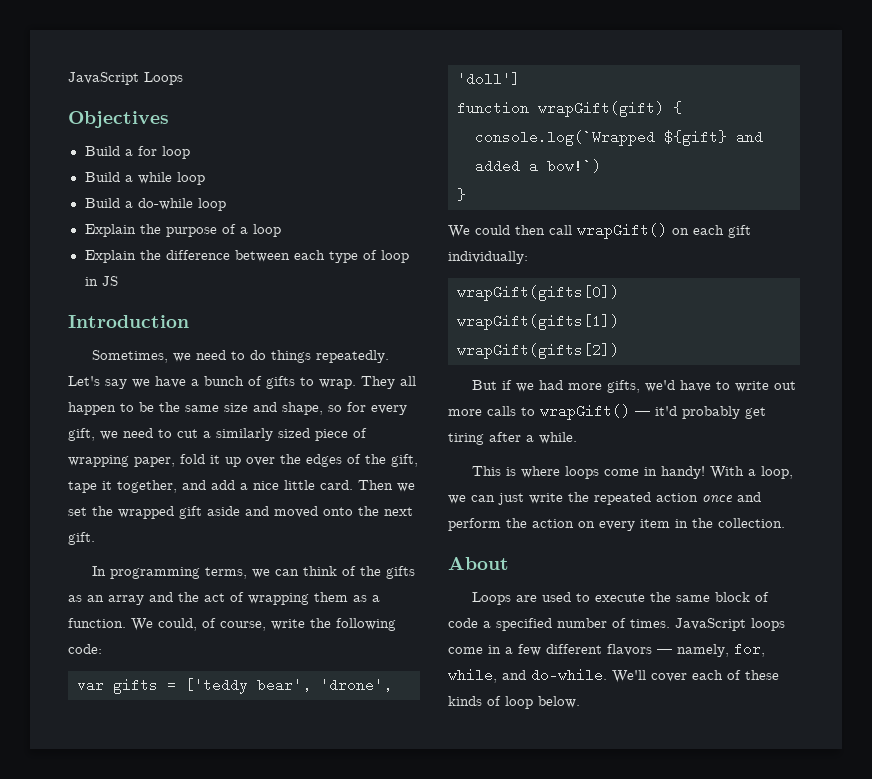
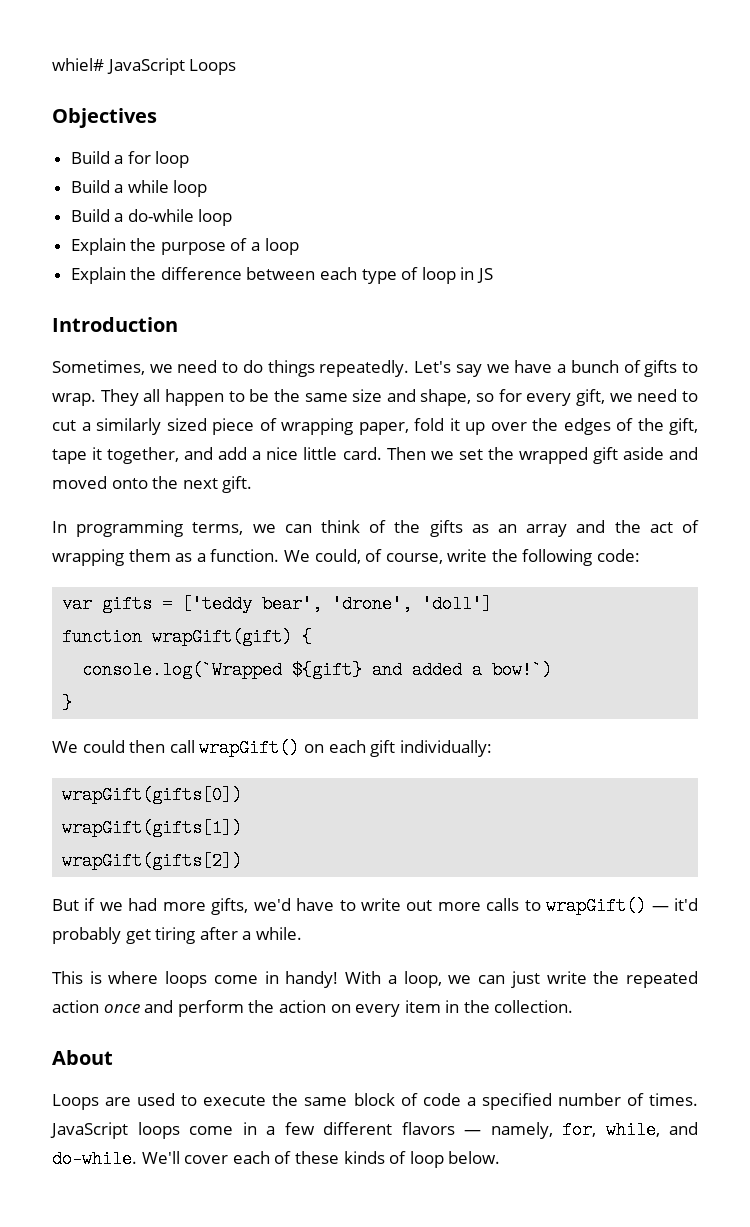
- JavaScript Loops
+ whiel# JavaScript Loops

